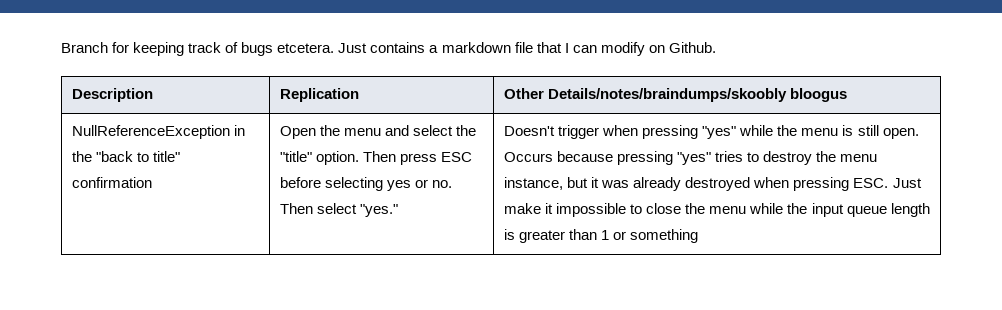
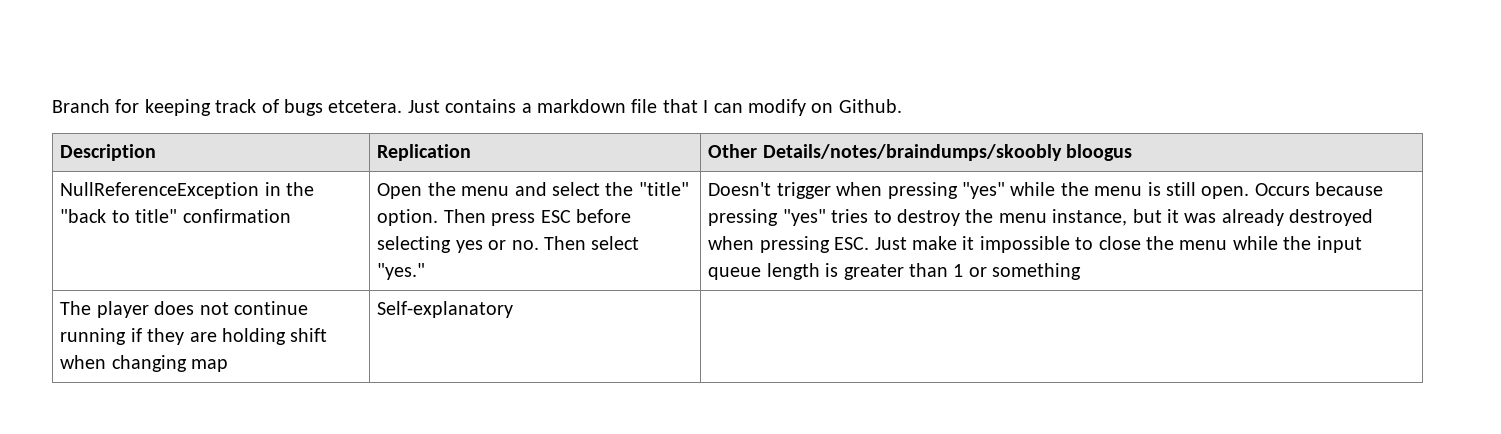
+ The player does not continue running if they are holding shift when changing map | Self-explanatory |

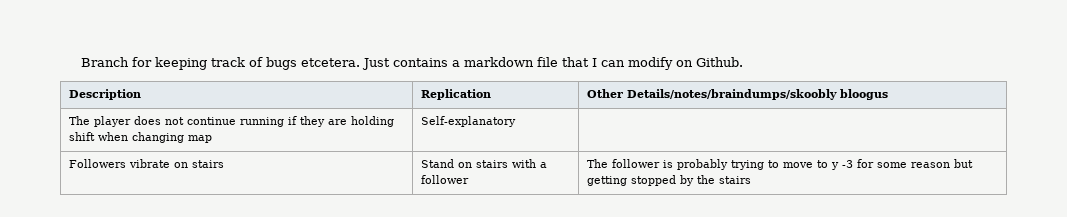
- NullReferenceException in the "back to title" confirmation | Open the menu and select the "title" option. Then press ESC before selecting yes or no. Then select "yes." | Doesn't trigger when pressing "yes" while the menu is still open. Occurs because pressing "yes" tries to destroy the menu instance, but it was already destroyed when pressing ESC. Just make it impossible to close the menu while the input queue length is greater than 1 or something
+ Followers vibrate on stairs | Stand on stairs with a follower | The follower is probably trying to move to y -3 for some reason but getting stopped by the stairs

